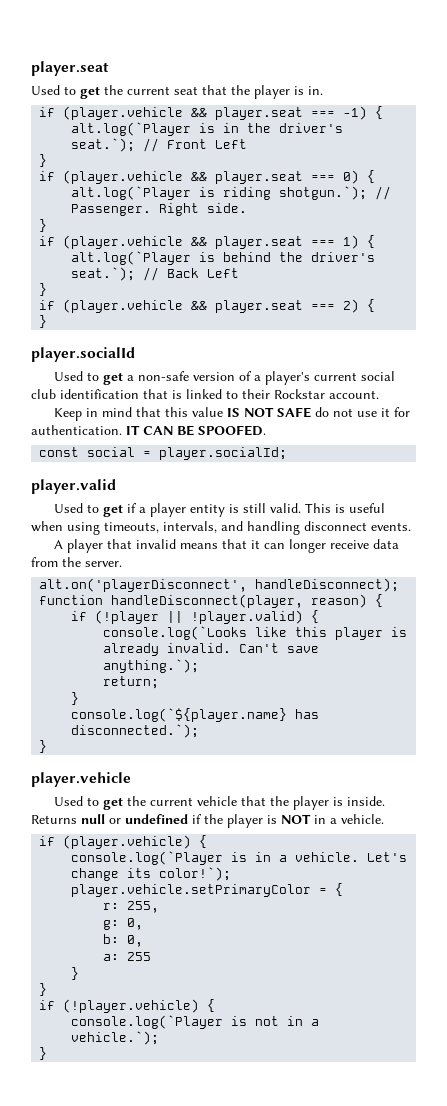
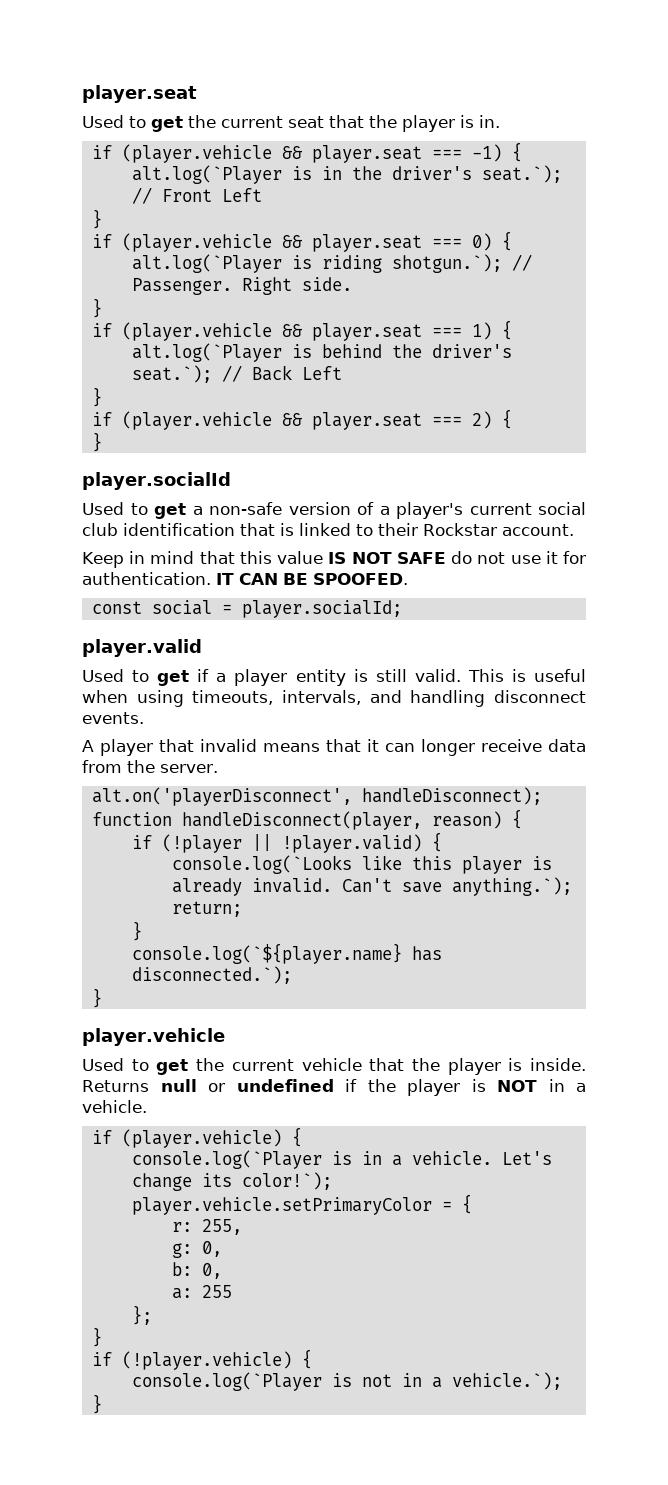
  a: 255
- }
+ };

